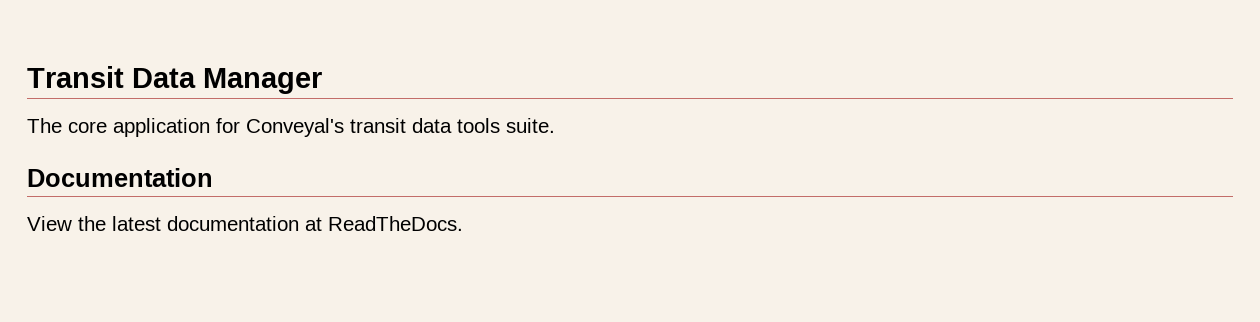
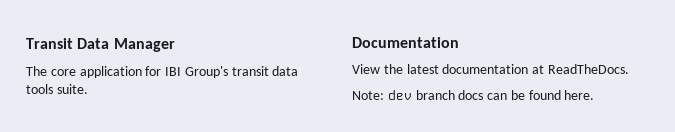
- The core application for Conveyal's transit data tools suite.
+ The core application for IBI Group's transit data tools suite.
+ Note: dev branch docs can be found here.

